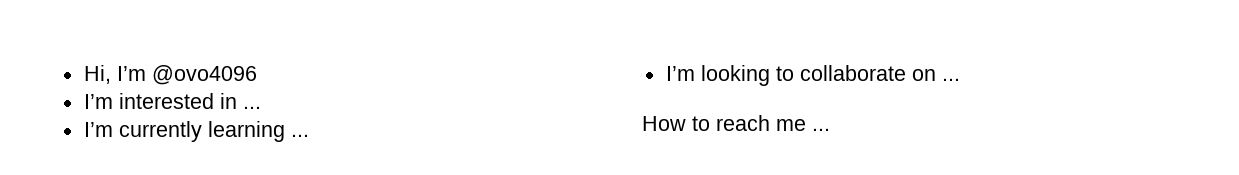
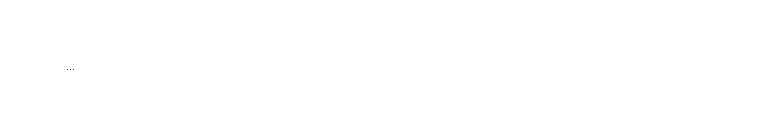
- Hi, I’m @ovo4096
- I’m interested in ...
- I’m currently learning ...
- I’m looking to collaborate on ...
- How to reach me ...
+ ...

